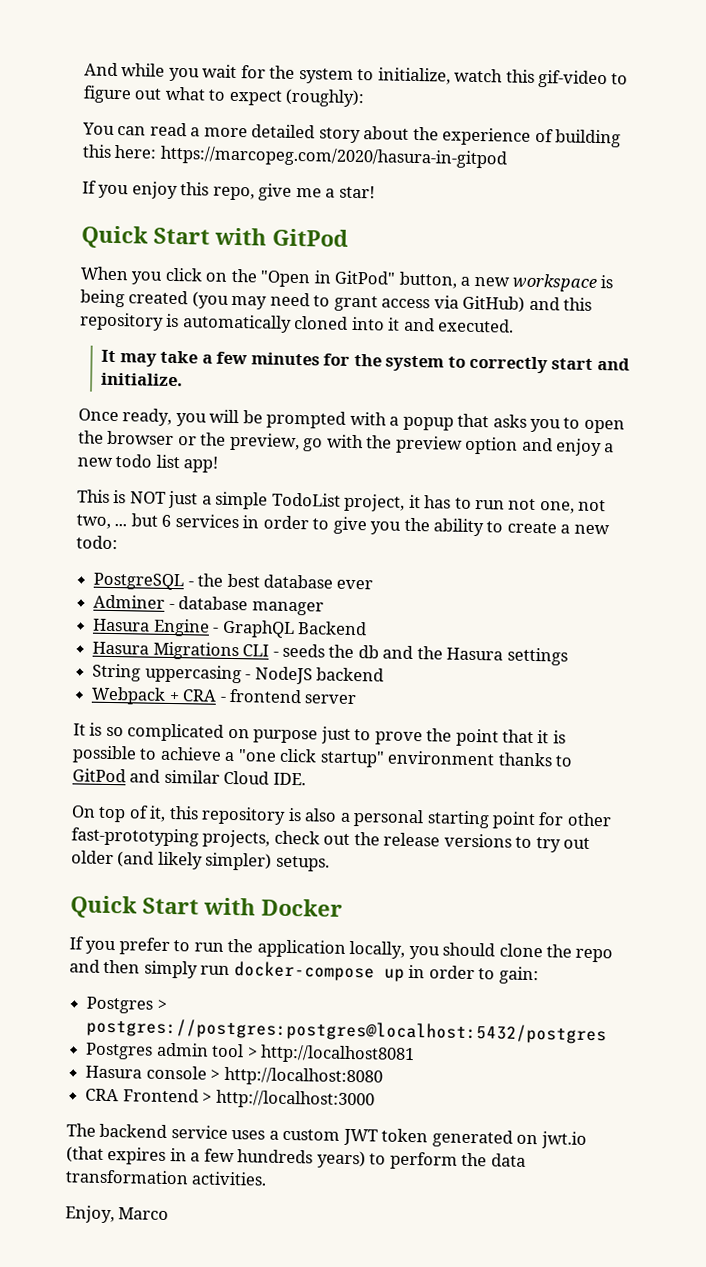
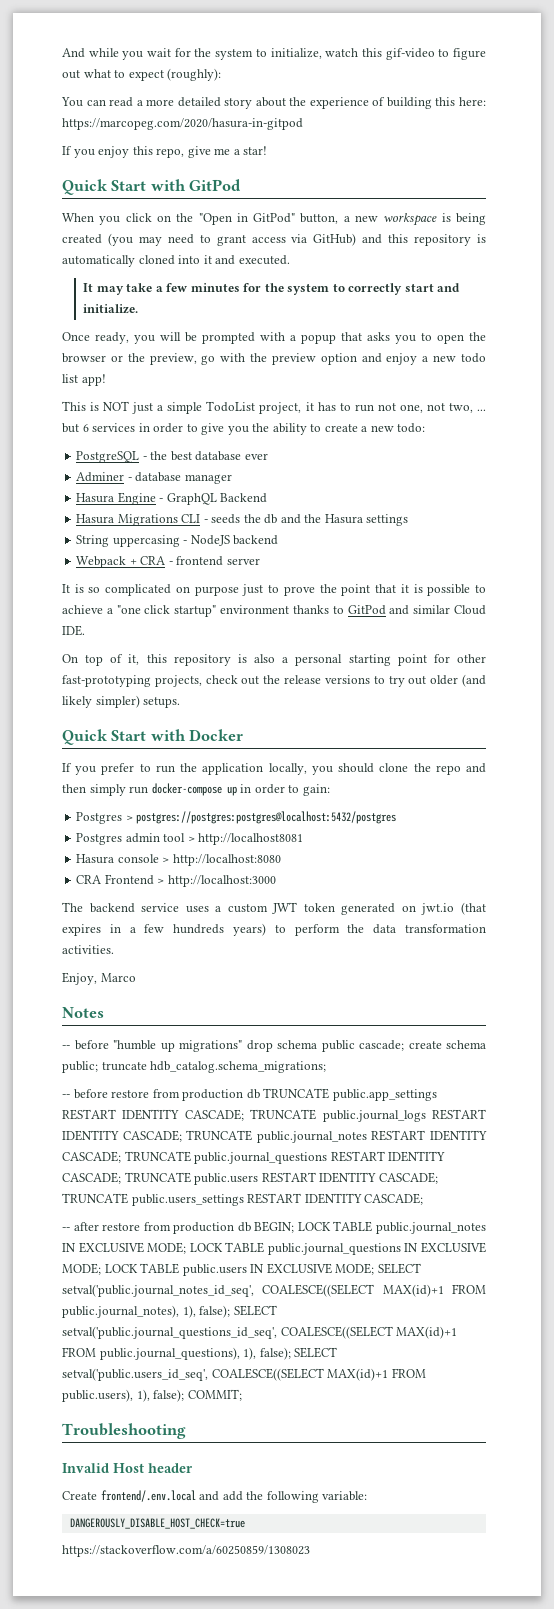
+ Notes
+ -- before "humble up migrations" drop schema public cascade; create schema public; truncate hdb_catalog.schema_migrations;
+ -- before restore from production db TRUNCATE public.app_settings RESTART IDENTITY CASCADE; TRUNCATE public.journal_logs RESTART IDENTITY CASCADE; TRUNCATE public.journal_notes RESTART IDENTITY CASCADE; TRUNCATE public.journal_questions RESTART IDENTITY CASCADE; TRUNCATE public.users RESTART IDENTITY CASCADE; TRUNCATE public.users_settings RESTART IDENTITY CASCADE;
+ -- after restore from production db BEGIN; LOCK TABLE public.journal_notes IN EXCLUSIVE MODE; LOCK TABLE public.journal_questions IN EXCLUSIVE MODE; LOCK TABLE public.users IN EXCLUSIVE MODE; SELECT setval('public.journal_notes_id_seq', COALESCE((SELECT MAX(id)+1 FROM public.journal_notes), 1), false); SELECT setval('public.journal_questions_id_seq', COALESCE((SELECT MAX(id)+1 FROM public.journal_questions), 1), false); SELECT setval('public.users_id_seq', COALESCE((SELECT MAX(id)+1 FROM public.users), 1), false); COMMIT;
+ Troubleshooting
+ Invalid Host header
+ Create frontend/.env.local and add the following variable:
+ DANGEROUSLY_DISABLE_HOST_CHECK=true
+ https://stackoverflow.com/a/60250859/1308023

